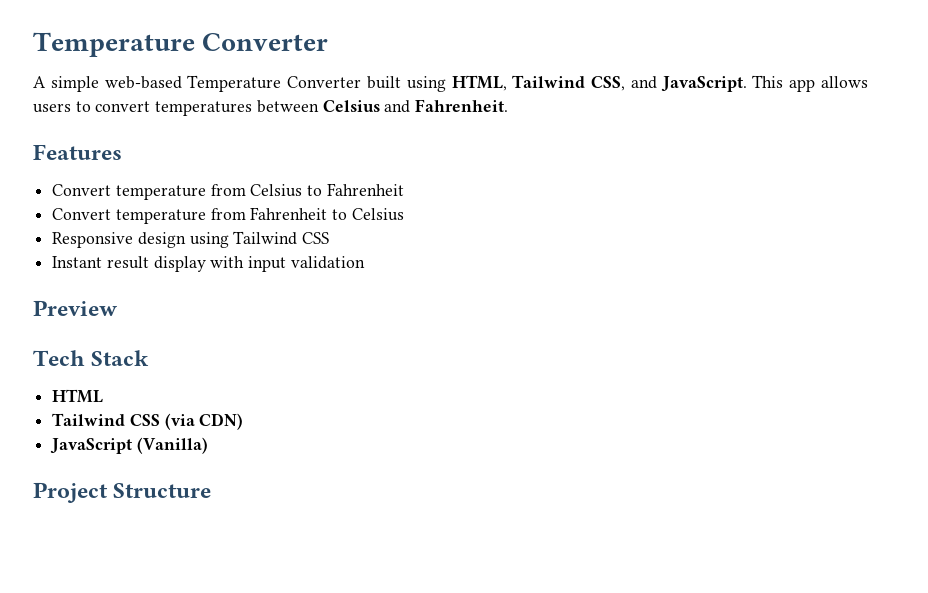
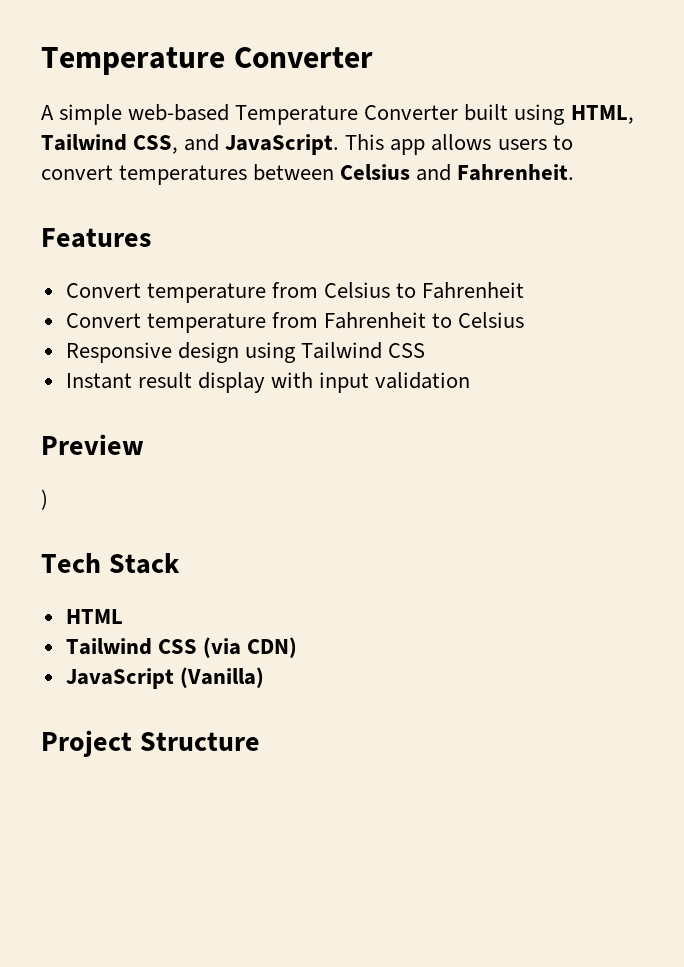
+ )

